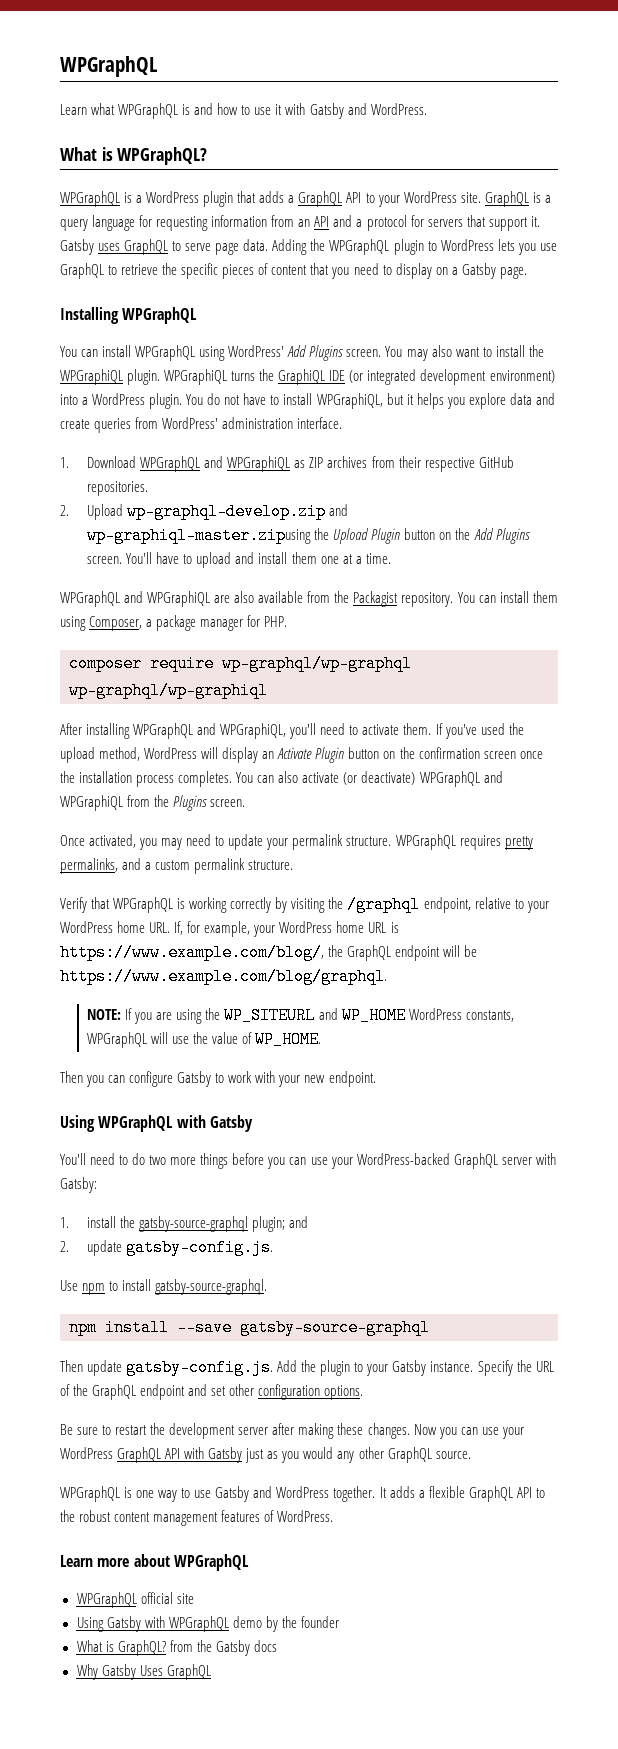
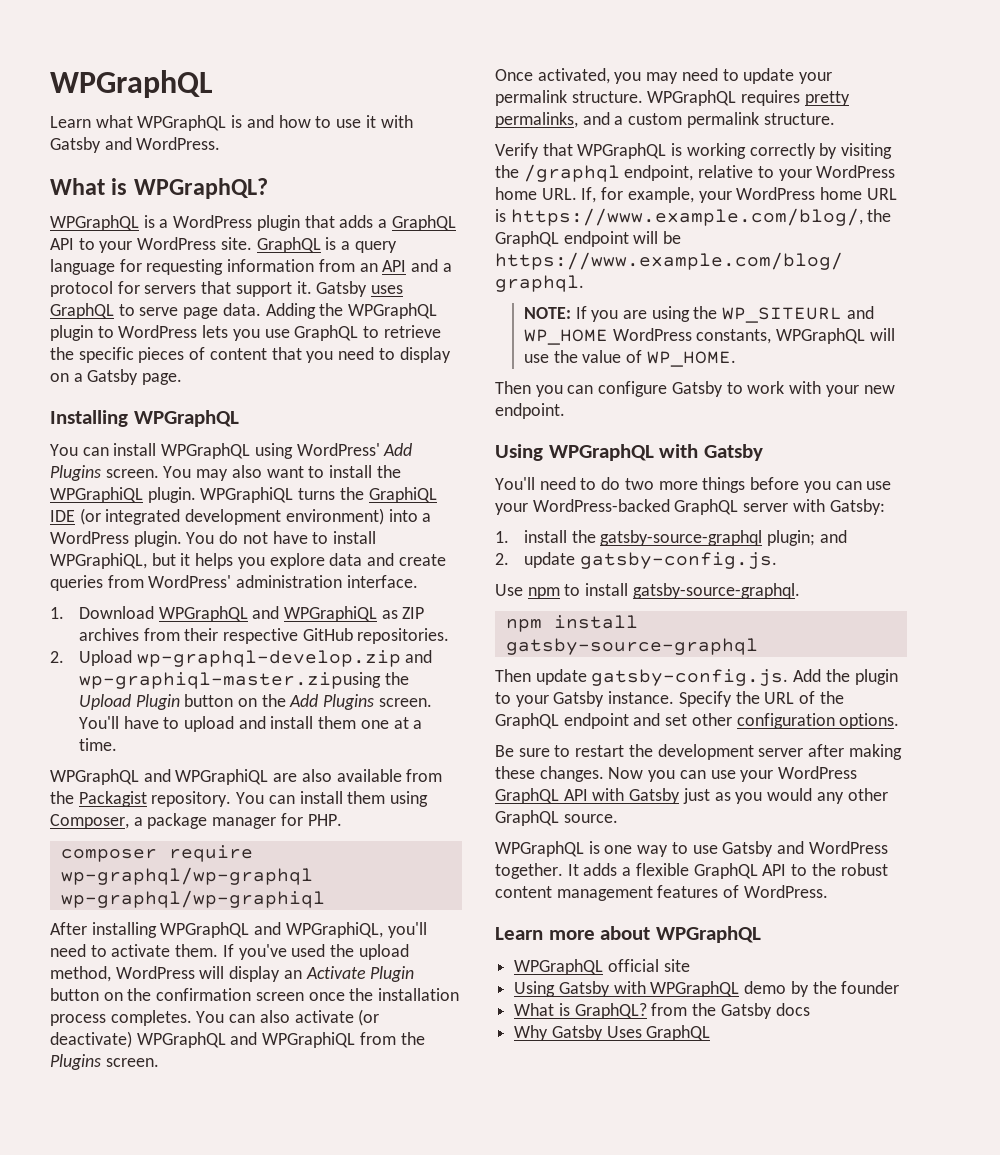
- npm install --save gatsby-source-graphql
+ npm install gatsby-source-graphql

